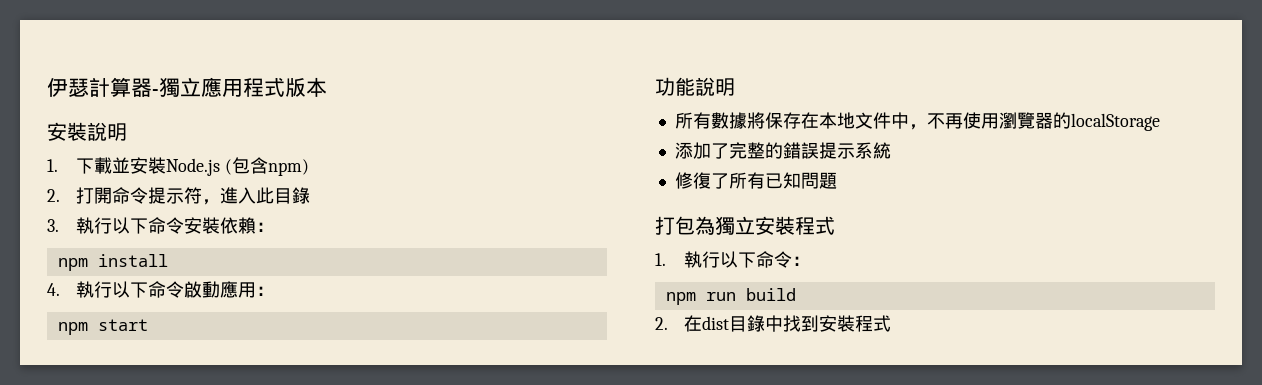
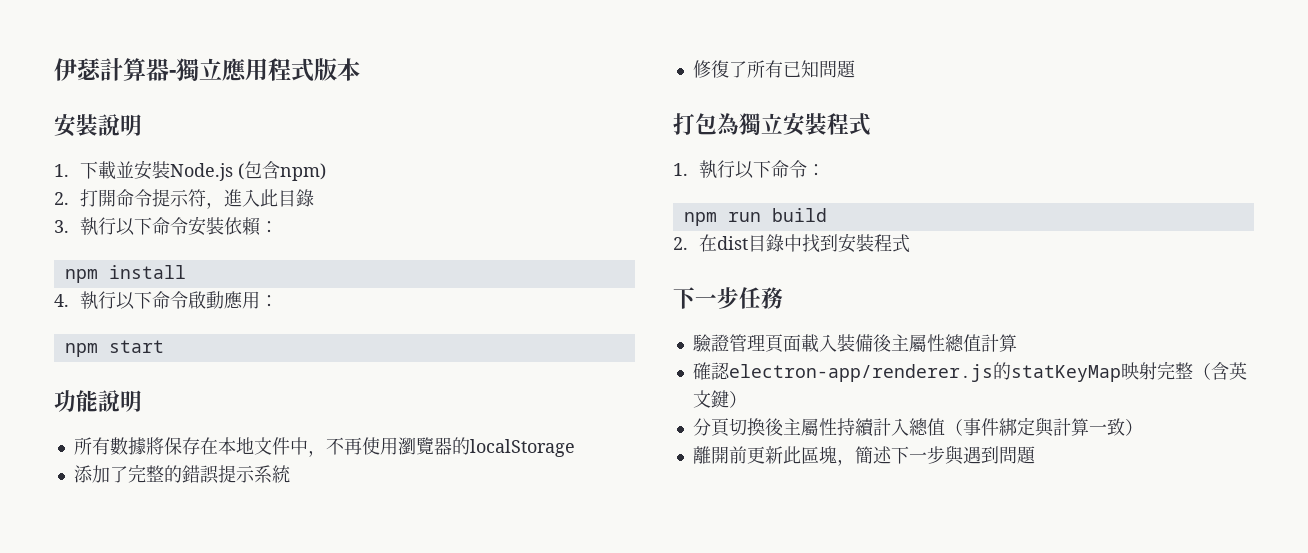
+ 下一步任務
+ 驗證管理頁面載入裝備後主屬性總值計算
+ 確認electron-app/renderer.js的statKeyMap映射完整（含英文鍵）
+ 分頁切換後主屬性持續計入總值（事件綁定與計算一致）
+ 離開前更新此區塊，簡述下一步與遇到問題

